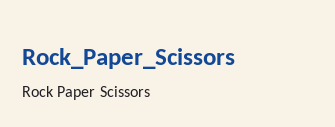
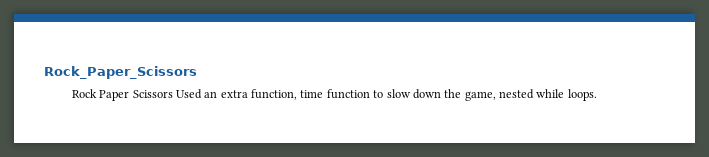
- Rock Paper Scissors
+ Rock Paper Scissors Used an extra function, time function to slow down the game, nested while loops.

